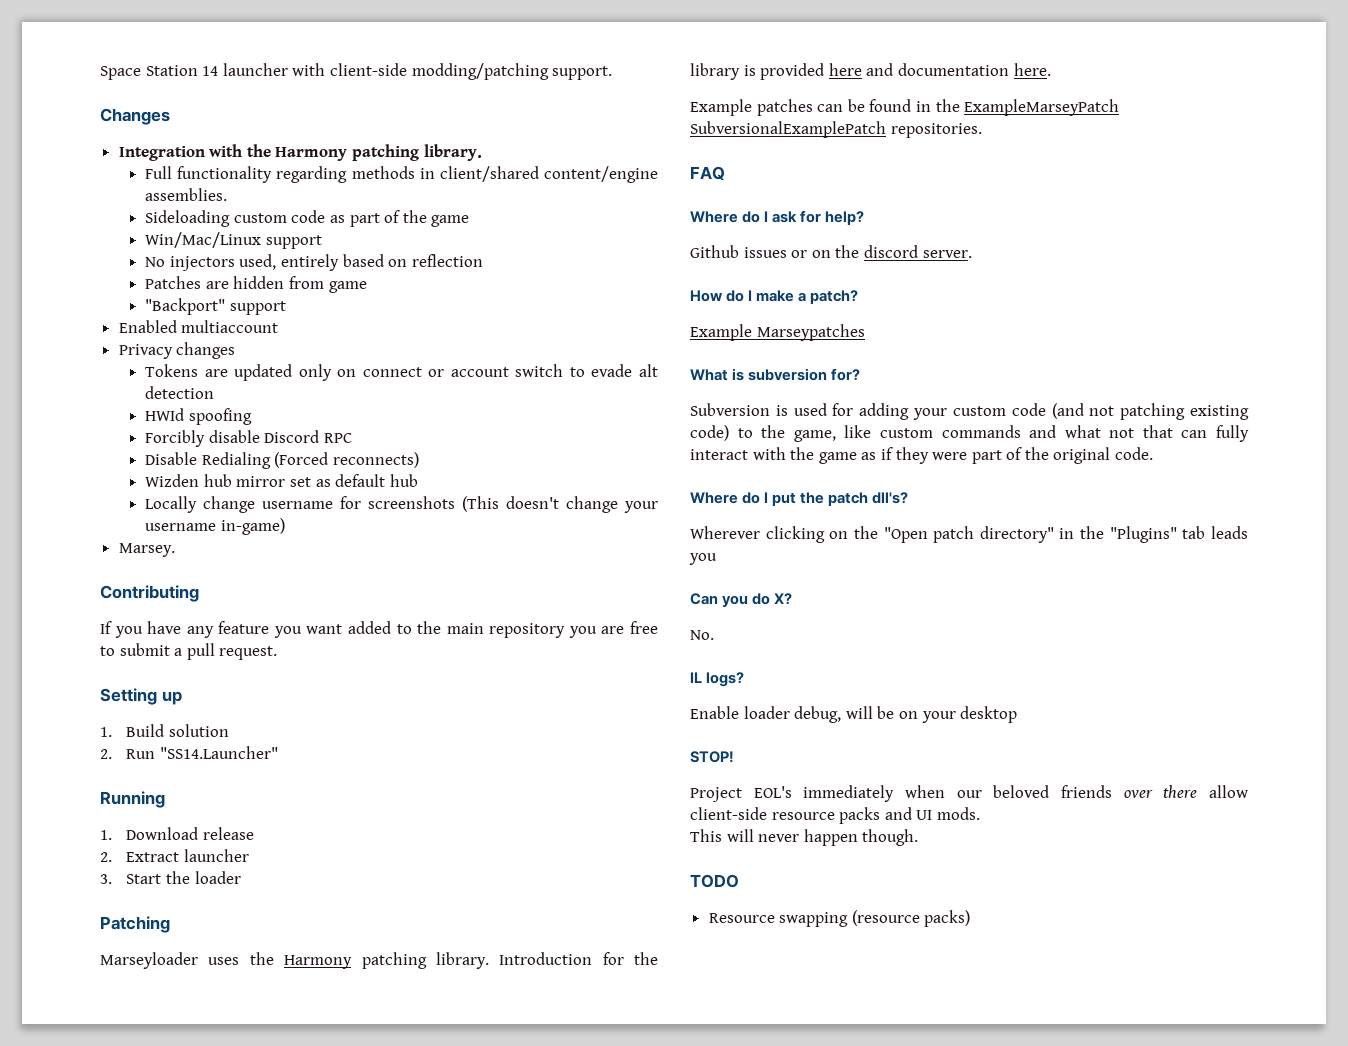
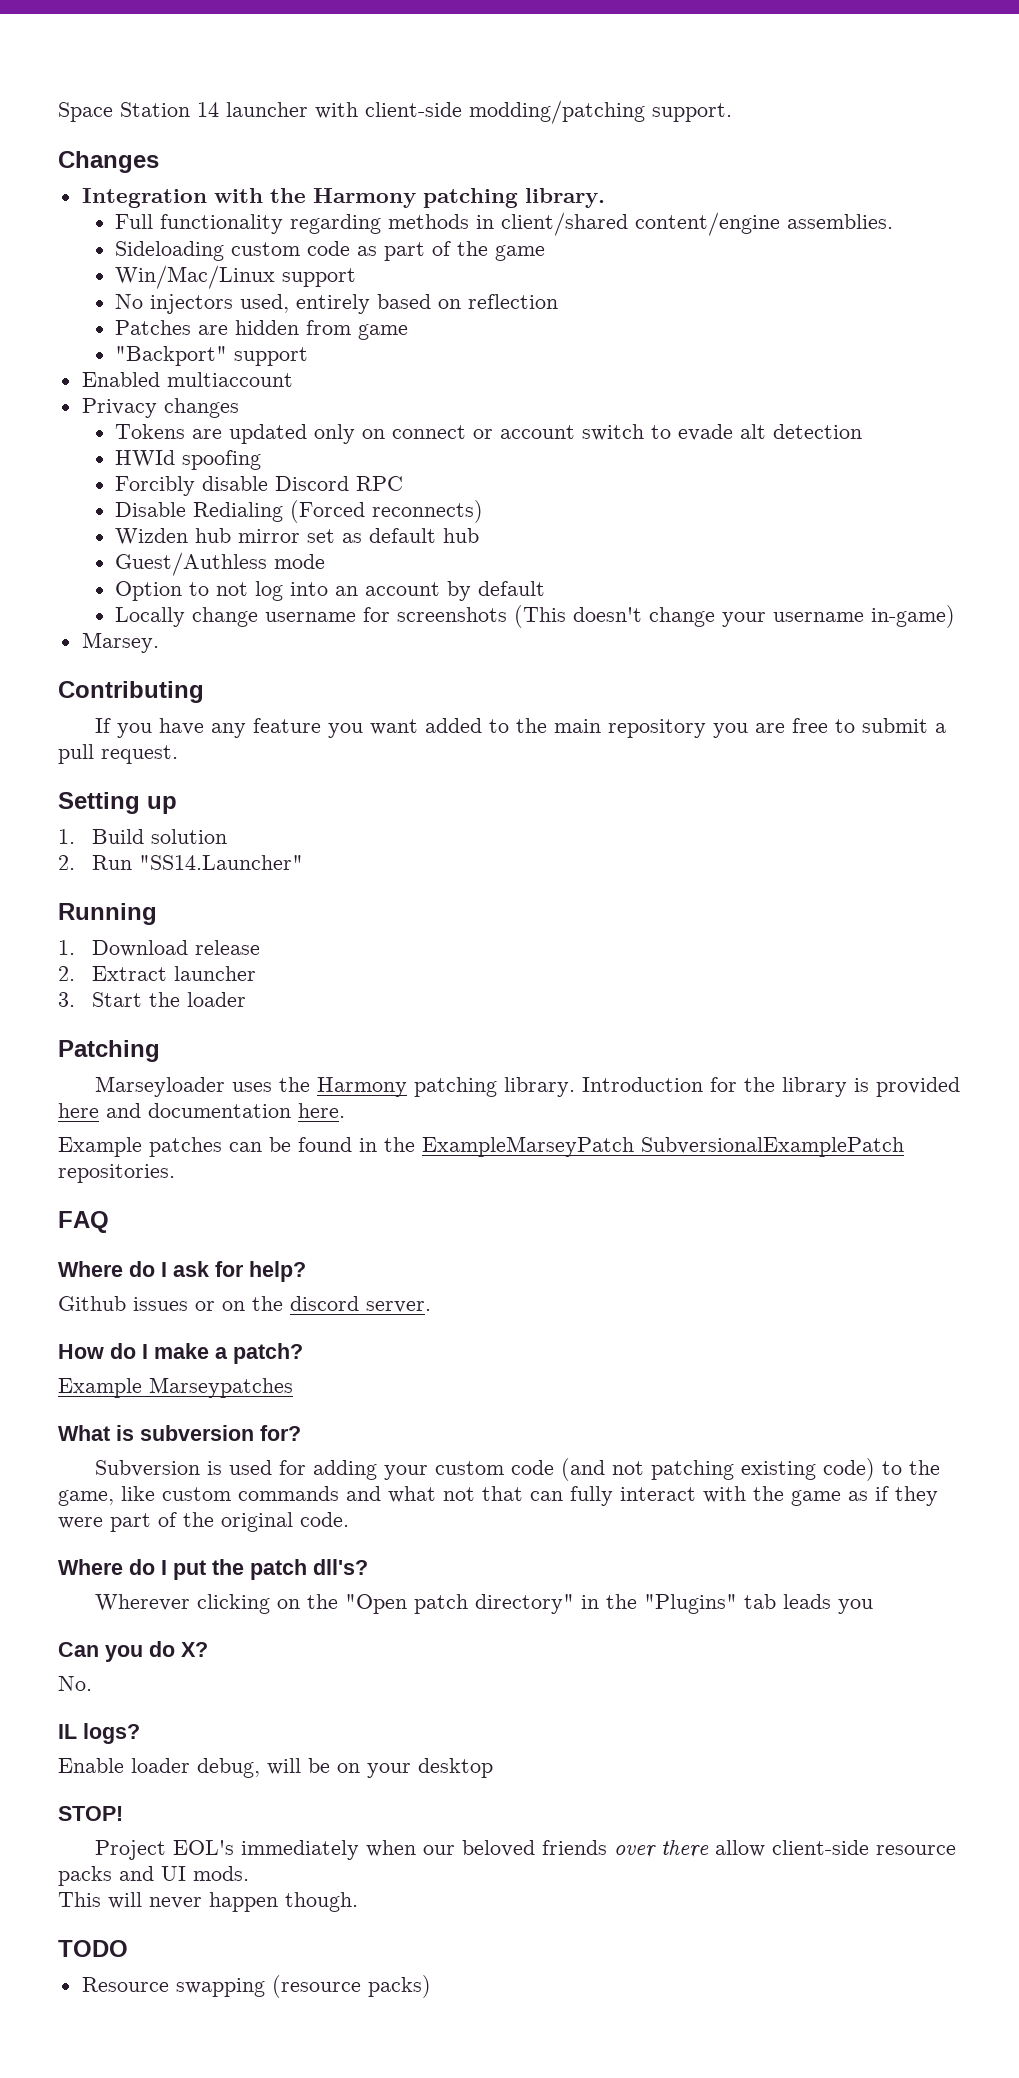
+ Guest/Authless mode
+ Option to not log into an account by default

